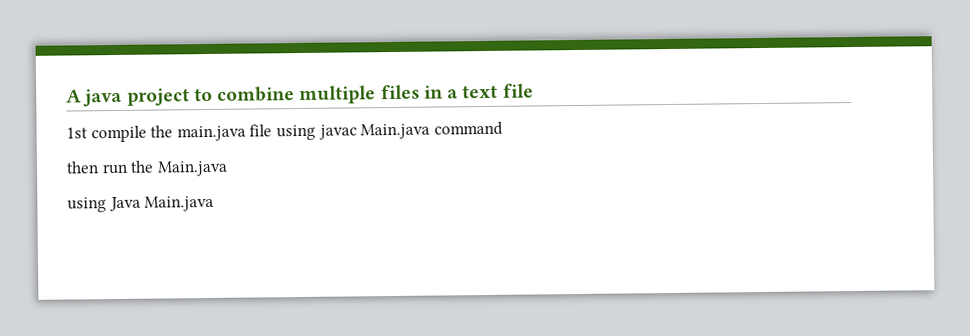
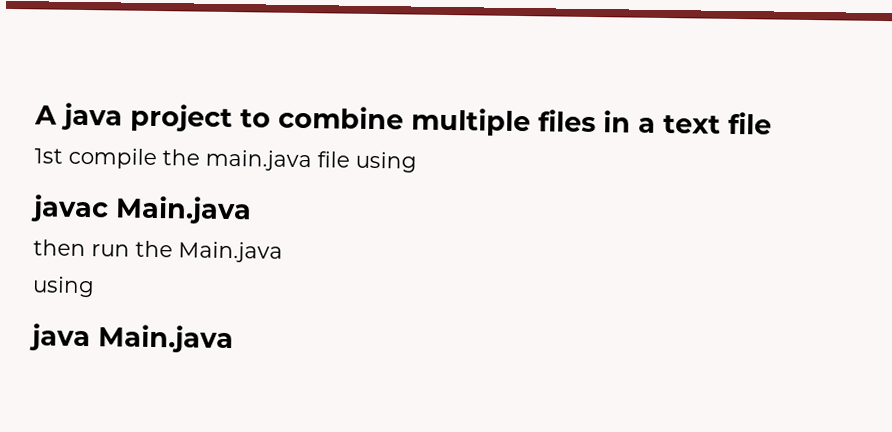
- 1st compile the main.java file using javac Main.java command
+ 1st compile the main.java file using
+ javac Main.java
  then run the Main.java
- using Java Main.java
+ using
+ java Main.java

